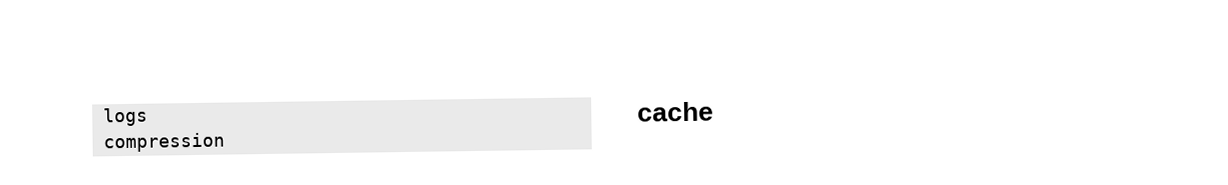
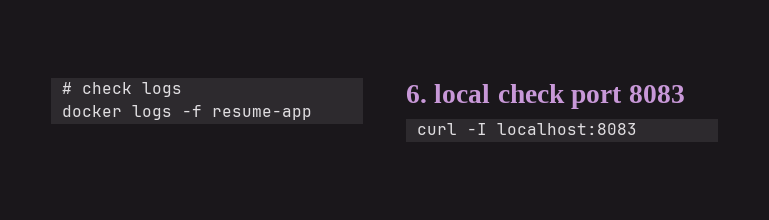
- logs
+ # check logs
- compression
- cache
+ docker logs -f resume-app
+ 6. local check port 8083
+ curl -I localhost:8083

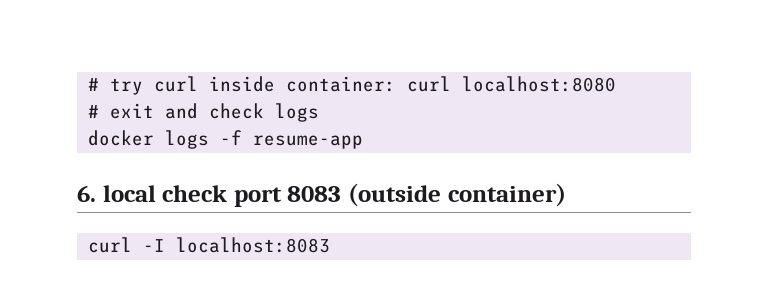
- # check logs
+ # try curl inside container: curl localhost:8080
+ # exit and check logs
- 6. local check port 8083
+ 6. local check port 8083 (outside container)

